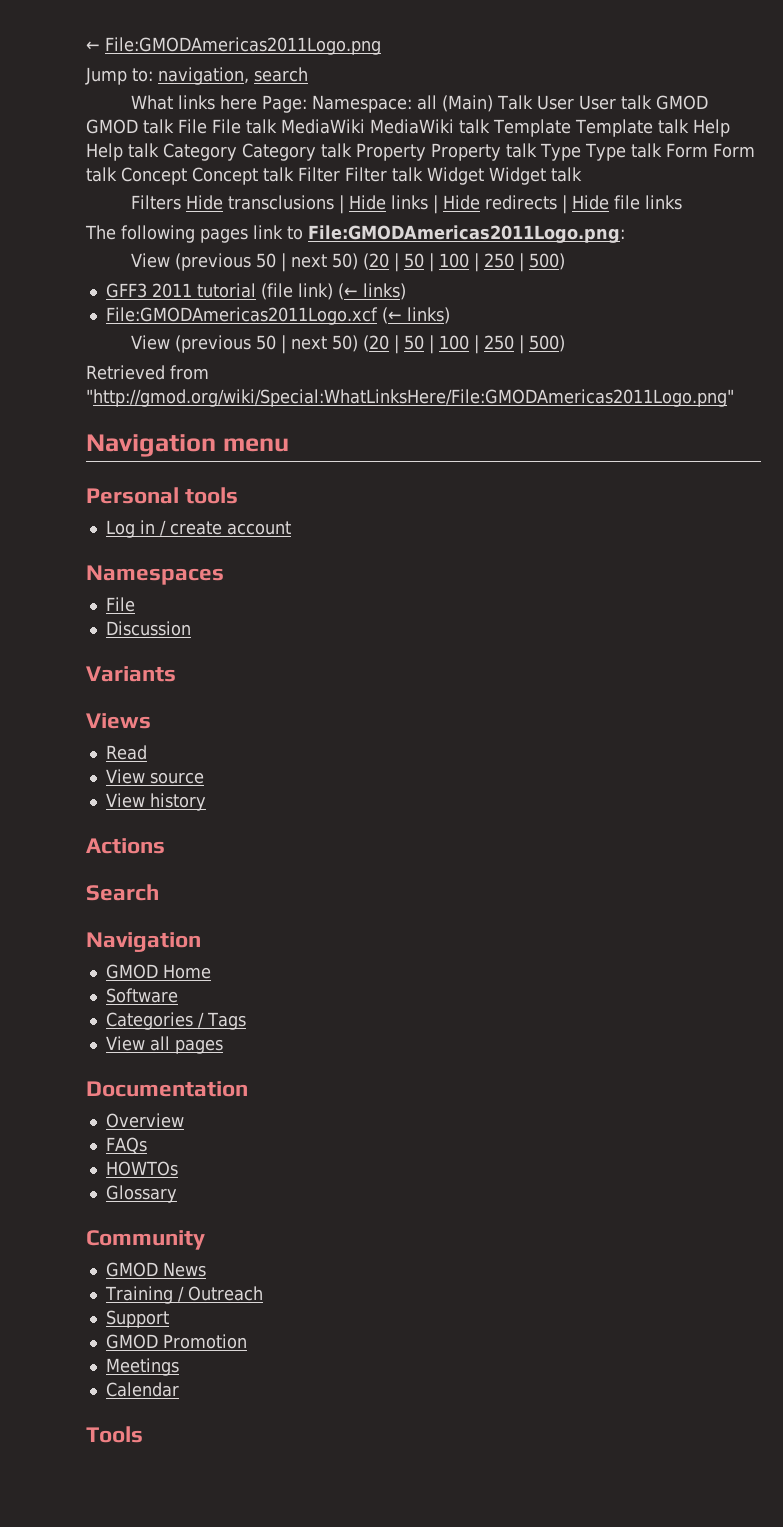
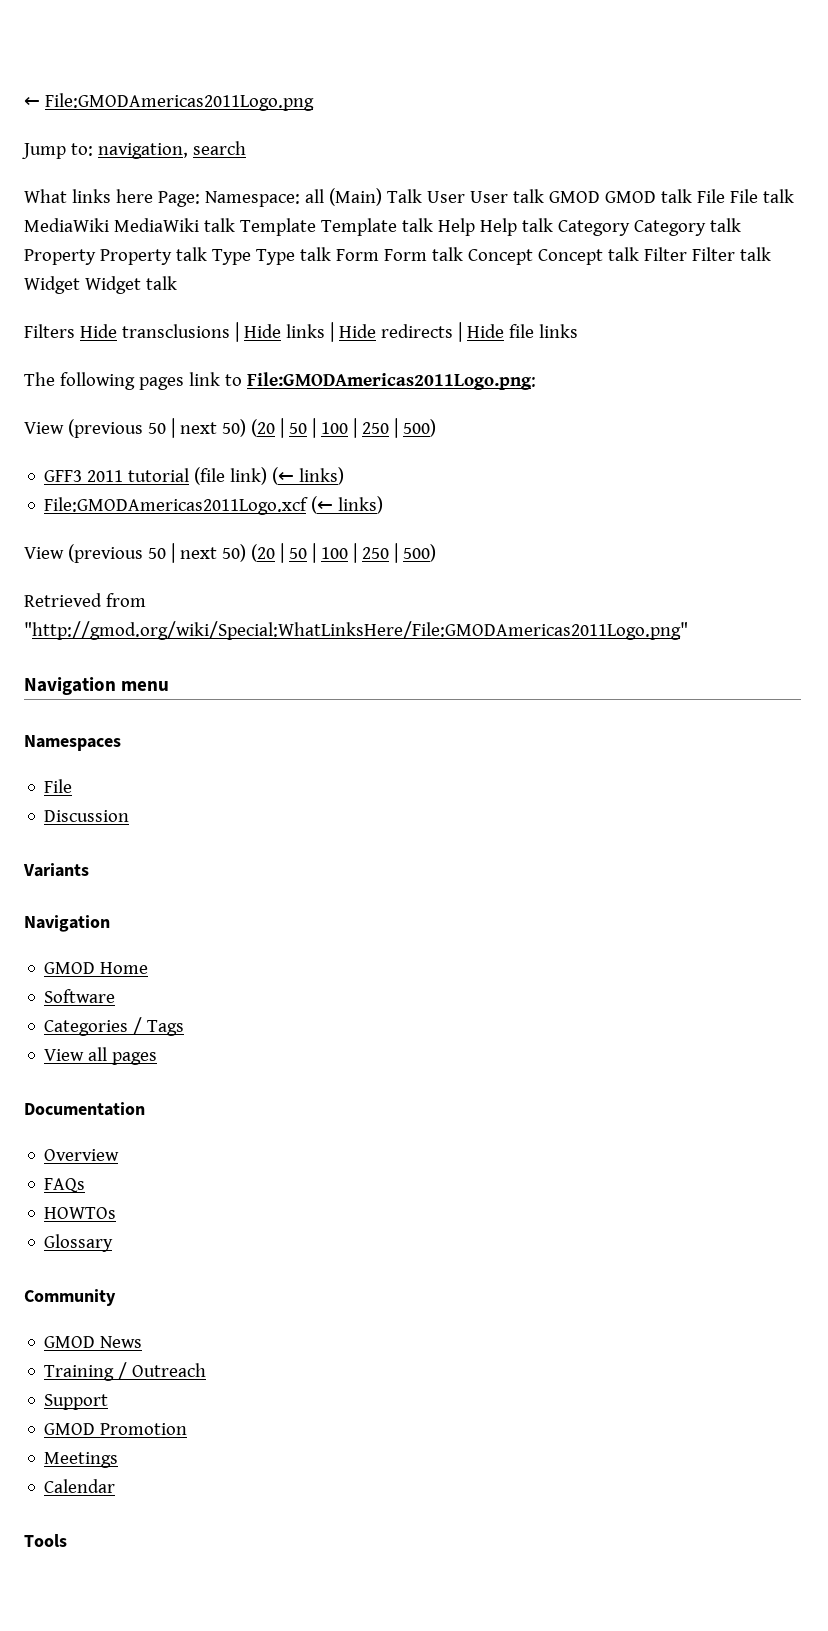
- Personal tools
- Log in / create account
  Namespaces
  File
  Discussion
  Variants
- Views
- Read
- View source
- View history
- Actions
- Search

